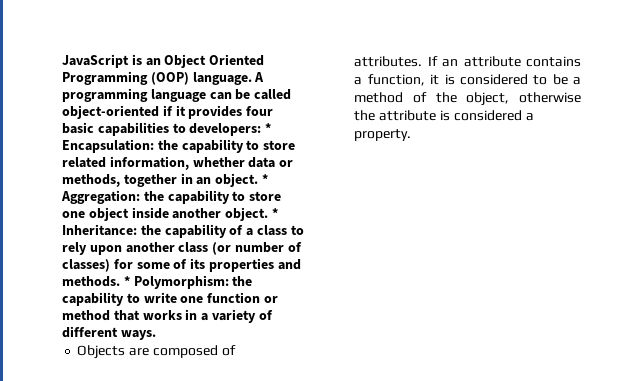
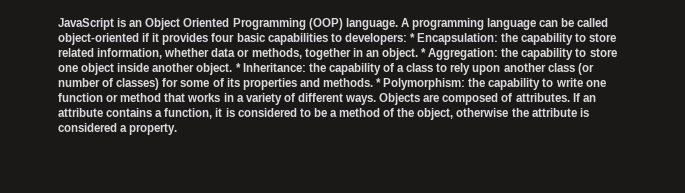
- * Polymorphism: the capability to write one function or method that works in a variety of different ways.
- Objects are composed of attributes.
+ * Polymorphism: the capability to write one function or method that works in a variety of different ways. Objects are composed of attributes.

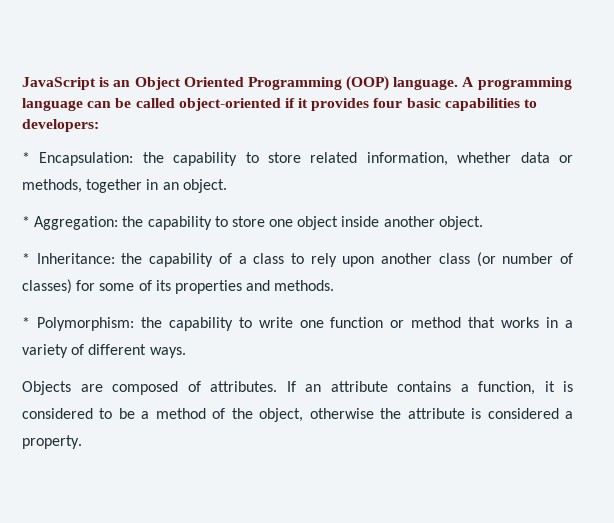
- A programming language can be called object-oriented if it provides four basic capabilities to developers: * Encapsulation:
+ A programming language can be called object-oriented if it provides four basic capabilities to developers:
+ * Encapsulation:
- the capability to store related information, whether data or methods, together in an object. * Aggregation:
+ the capability to store related information, whether data or methods, together in an object.
+ * Aggregation:
- the capability to store one object inside another object. * Inheritance:
+ the capability to store one object inside another object.
+ * Inheritance:
- the capability of a class to rely upon another class (or number of classes) for some of its properties and methods. * Polymorphism:
+ the capability of a class to rely upon another class (or number of classes) for some of its properties and methods.
+ * Polymorphism:
- the capability to write one function or method that works in a variety of different ways. Objects are composed of attributes.
+ the capability to write one function or method that works in a variety of different ways.
+ Objects are composed of attributes.

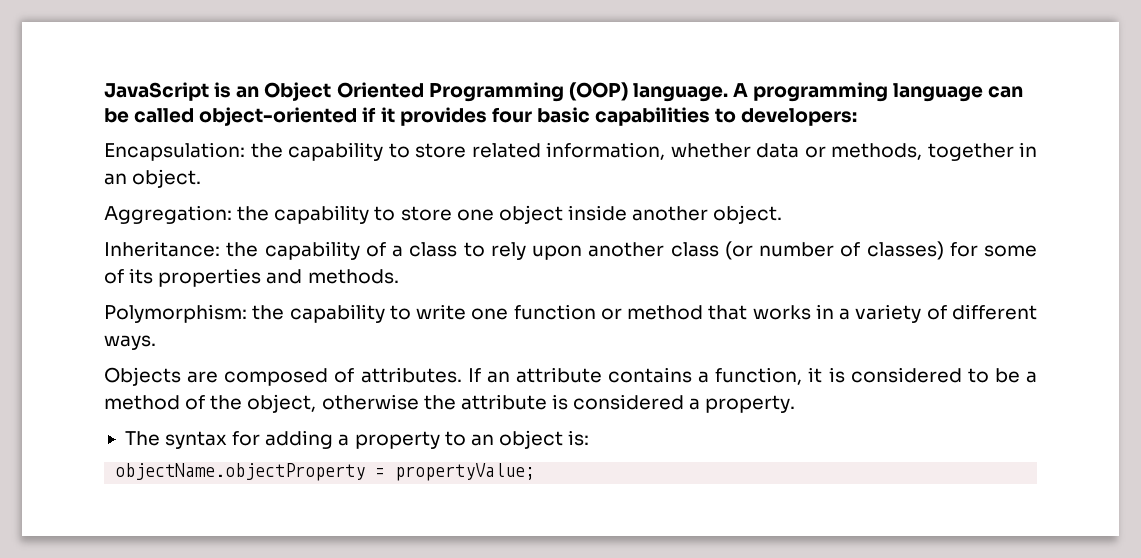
- * Encapsulation: the capability to store related information, whether data or methods, together in an object.
+ Encapsulation: the capability to store related information, whether data or methods, together in an object.
- * Aggregation: the capability to store one object inside another object.
+ Aggregation: the capability to store one object inside another object.
- * Inheritance: the capability of a class to rely upon another class (or number of classes) for some of its properties and methods.
+ Inheritance: the capability of a class to rely upon another class (or number of classes) for some of its properties and methods.
- * Polymorphism: the capability to write one function or method that works in a variety of different ways.
+ Polymorphism: the capability to write one function or method that works in a variety of different ways.
+ The syntax for adding a property to an object is:
+ objectName.objectProperty = propertyValue;

